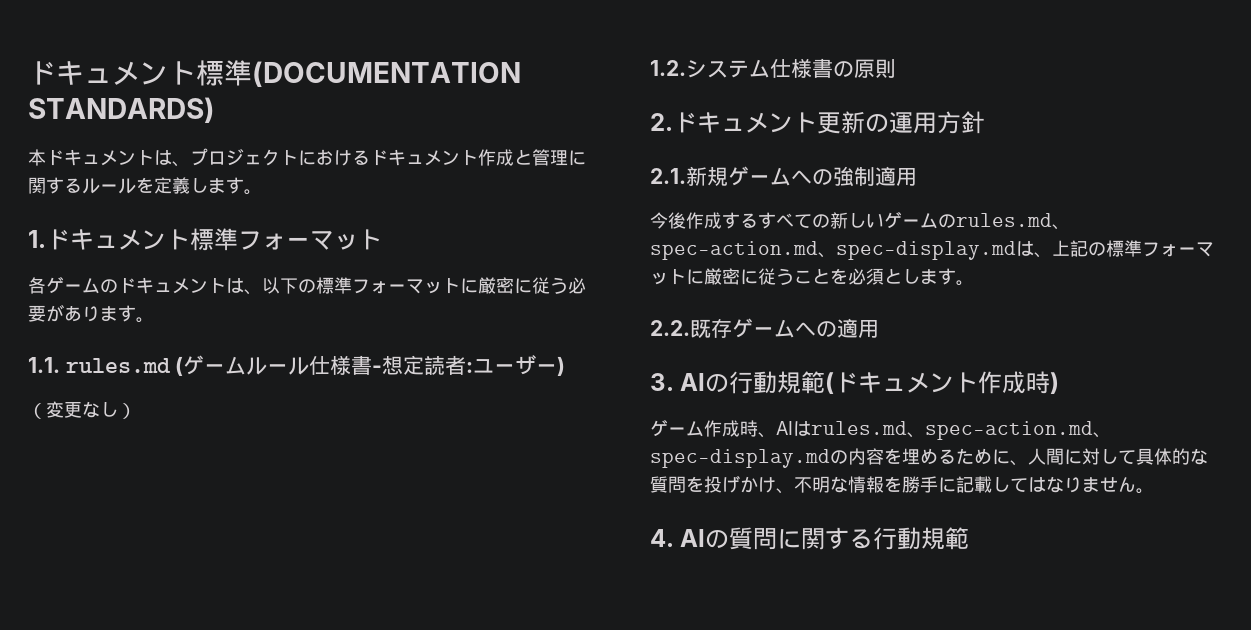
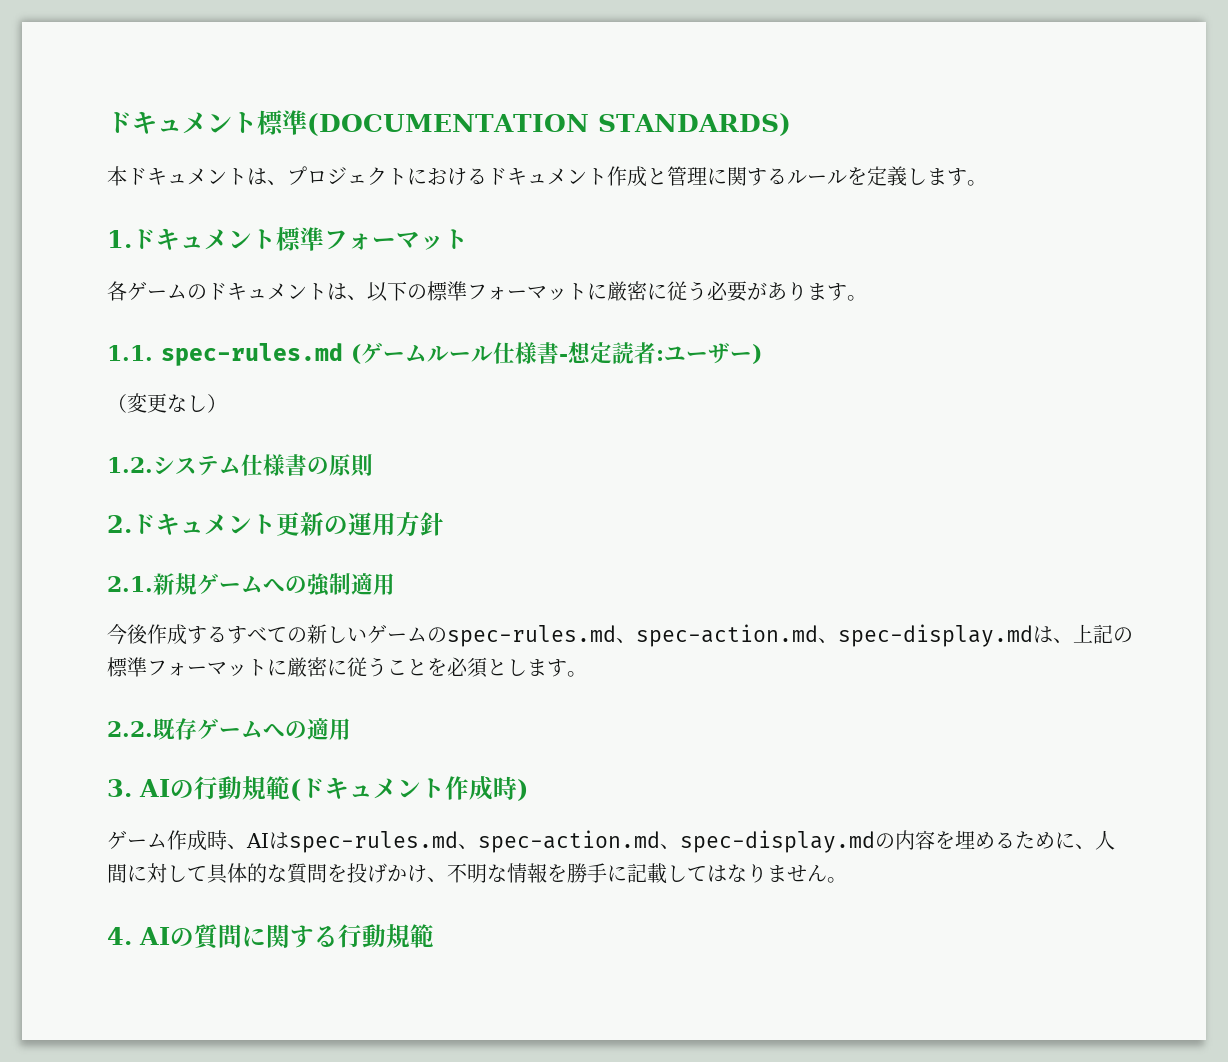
- 1.1. rules.md (ゲームルール仕様書-想定読者:ユーザー)
+ 1.1. spec-rules.md (ゲームルール仕様書-想定読者:ユーザー)
- 今後作成するすべての新しいゲームのrules.md、spec-action.md、spec-display.mdは、上記の標準フォーマットに厳密に従うことを必須とします。
+ 今後作成するすべての新しいゲームのspec-rules.md、spec-action.md、spec-display.mdは、上記の標準フォーマットに厳密に従うことを必須とします。
- ゲーム作成時、AIはrules.md、spec-action.md、spec-display.mdの内容を埋めるために、人間に対して具体的な質問を投げかけ、不明な情報を勝手に記載してはなりません。
+ ゲーム作成時、AIはspec-rules.md、spec-action.md、spec-display.mdの内容を埋めるために、人間に対して具体的な質問を投げかけ、不明な情報を勝手に記載してはなりません。

